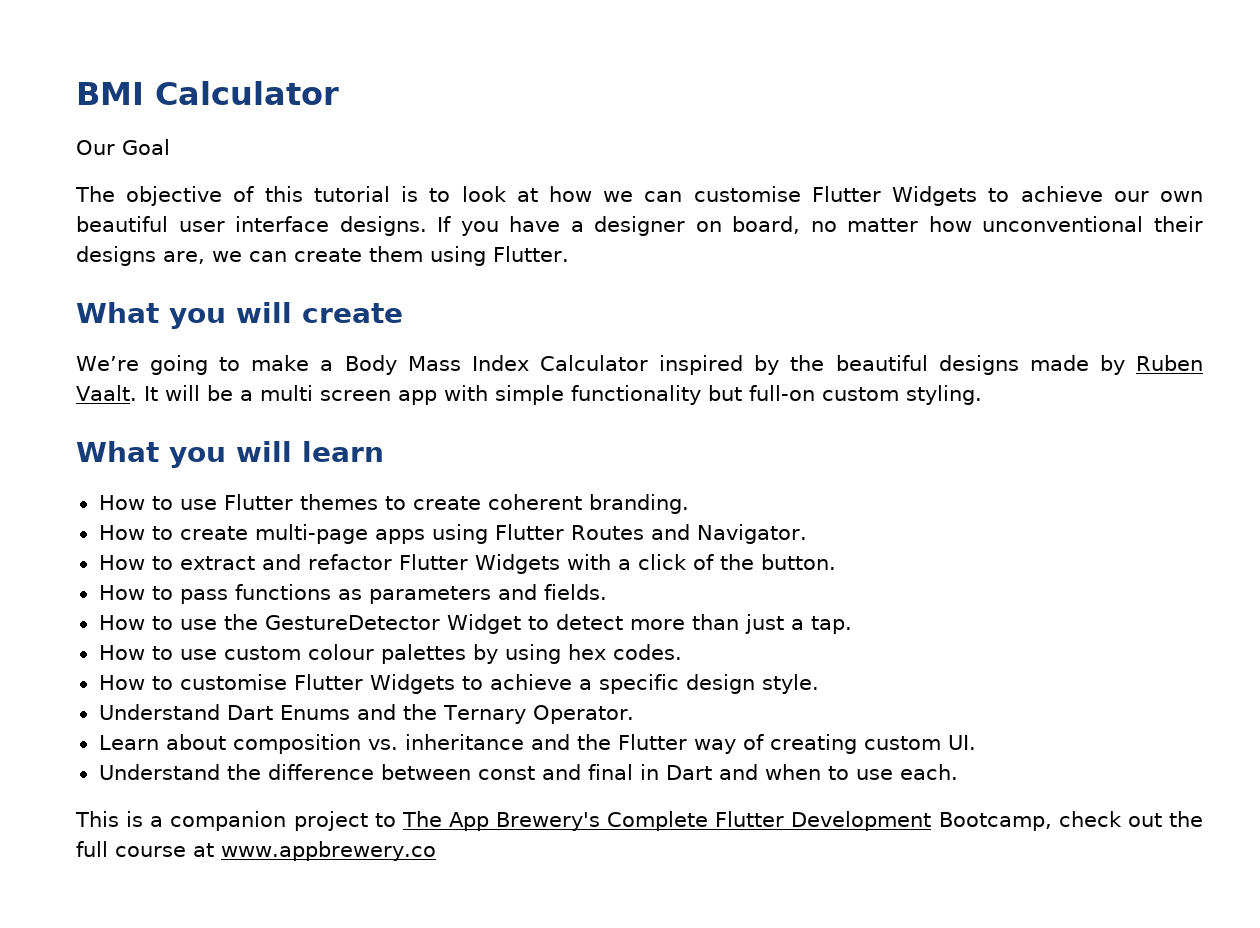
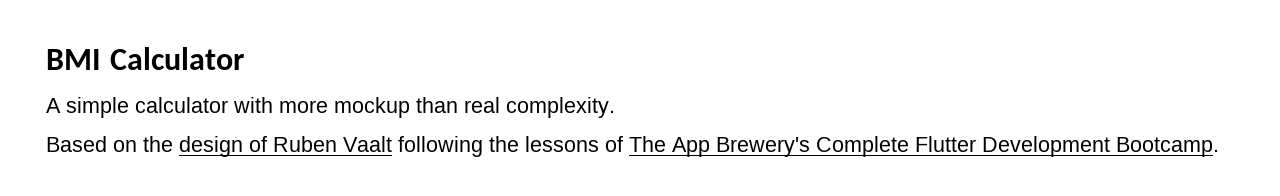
- Our Goal
- The objective of this tutorial is to look at how we can customise Flutter Widgets to achieve our own beautiful user interface designs. If you have a designer on board, no matter how unconventional their designs are, we can create them using Flutter.
- What you will create
- We’re going to make a Body Mass Index Calculator inspired by the beautiful designs made by Ruben Vaalt. It will be a multi screen app with simple functionality but full-on custom styling.
- What you will learn
- How to use Flutter themes to create coherent branding.
- How to create multi-page apps using Flutter Routes and Navigator.
- How to extract and refactor Flutter Widgets with a click of the button.
- How to pass functions as parameters and fields.
- How to use the GestureDetector Widget to detect more than just a tap.
- How to use custom colour palettes by using hex codes.
- How to customise Flutter Widgets to achieve a specific design style.
- Understand Dart Enums and the Ternary Operator.
- Learn about composition vs. inheritance and the Flutter way of creating custom UI.
- Understand the difference between const and final in Dart and when to use each.
- This is a companion project to The App Brewery's Complete Flutter Development Bootcamp, check out the full course at www.appbrewery.co
+ A simple calculator with more mockup than real complexity.
+ Based on the design of Ruben Vaalt following the lessons of The App Brewery's Complete Flutter Development Bootcamp.

